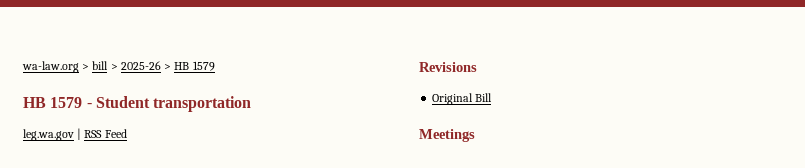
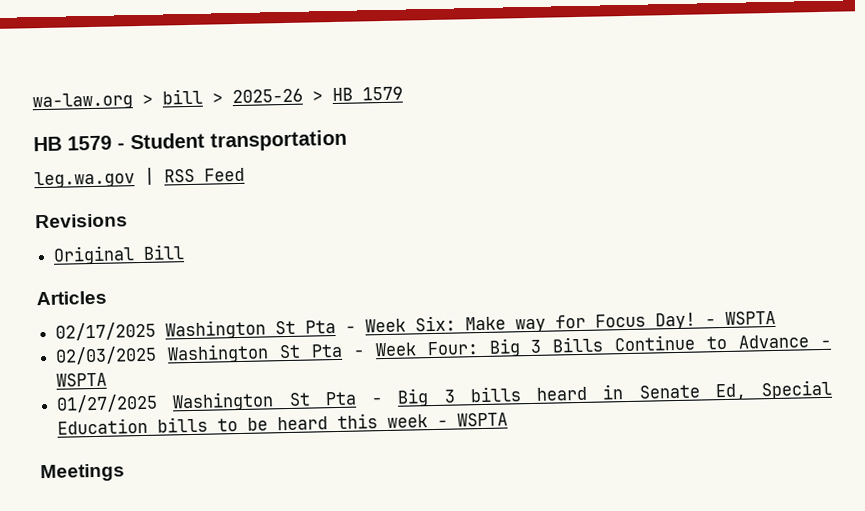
+ Articles
+ 02/17/2025 Washington St Pta - Week Six: Make way for Focus Day! - WSPTA
+ 02/03/2025 Washington St Pta - Week Four: Big 3 Bills Continue to Advance - WSPTA
+ 01/27/2025 Washington St Pta - Big 3 bills heard in Senate Ed, Special Education bills to be heard this week - WSPTA

